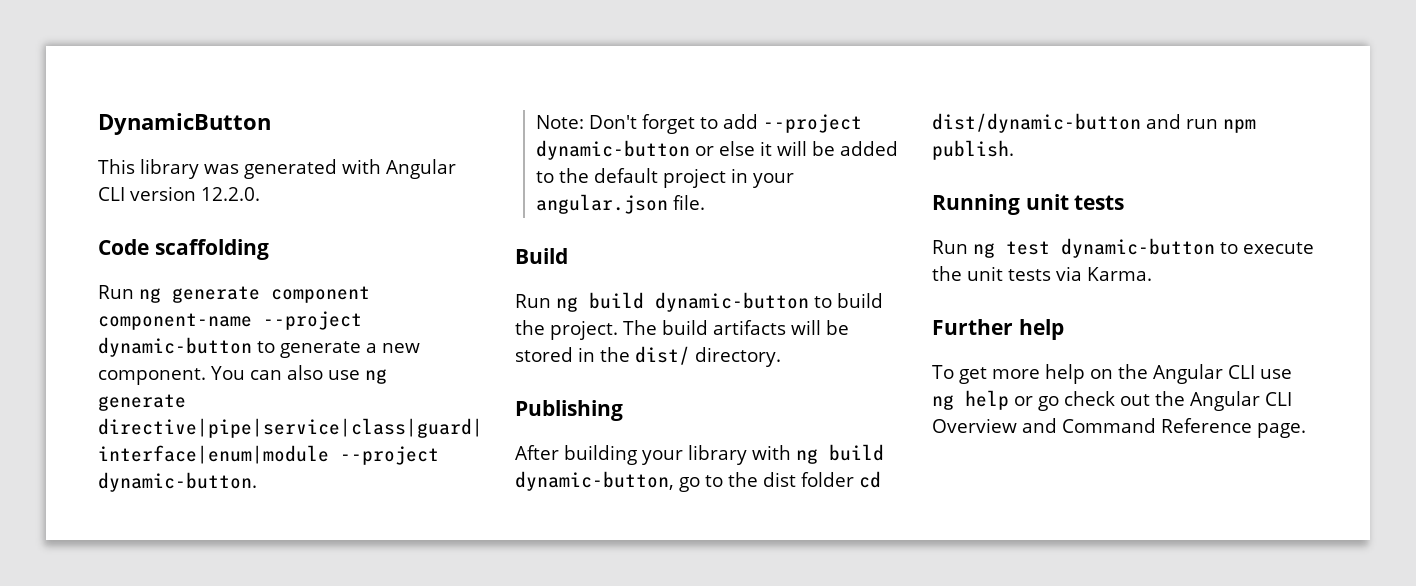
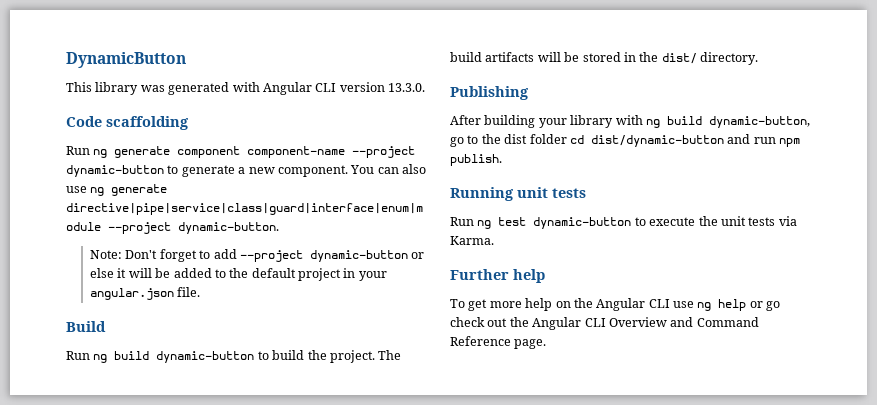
- This library was generated with Angular CLI version 12.2.0.
+ This library was generated with Angular CLI version 13.3.0.

